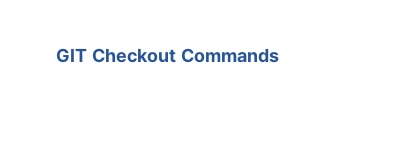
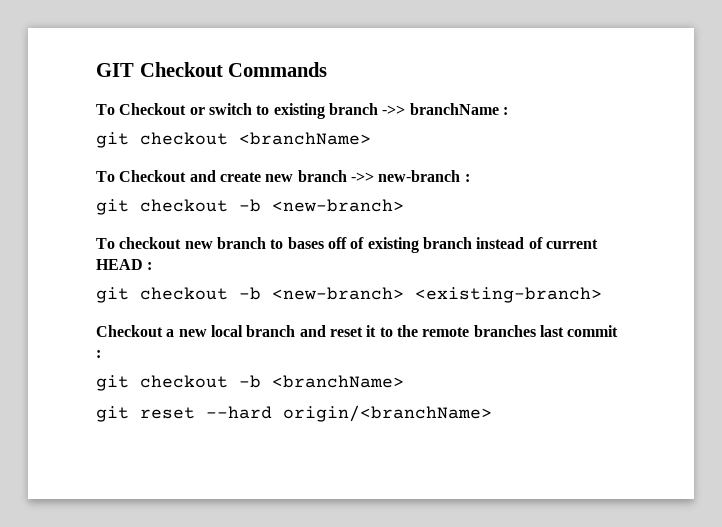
+ To Checkout or switch to existing branch ->> branchName :
+ git checkout <branchName>
+ To Checkout and create new branch ->> new-branch :
+ git checkout -b <new-branch>
+ To checkout new branch to bases off of existing branch instead of current HEAD :
+ git checkout -b <new-branch> <existing-branch>
+ Checkout a new local branch and reset it to the remote branches last commit :
+ git checkout -b <branchName>
+ git reset --hard origin/<branchName>

